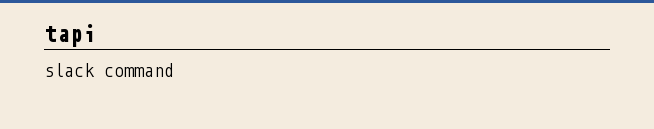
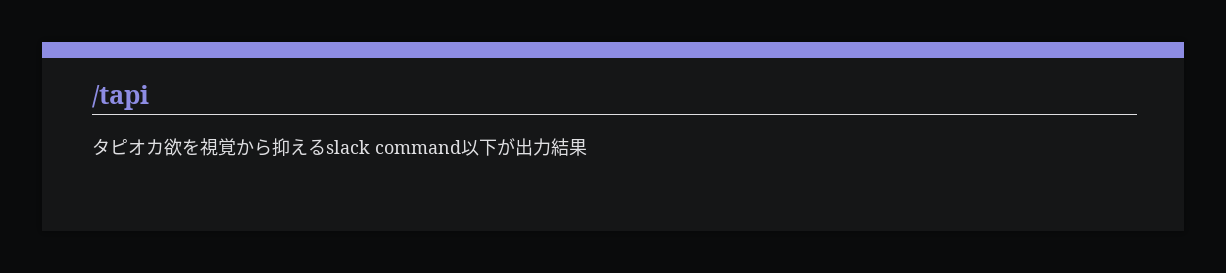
- tapi
- slack command
+ /tapi
+ タピオカ欲を視覚から抑えるslack command以下が出力結果

